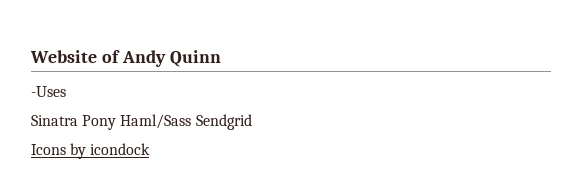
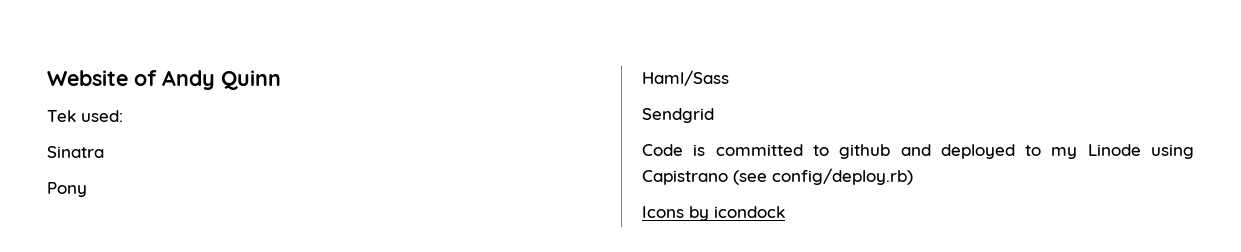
- -Uses
+ Tek used:
- Sinatra Pony Haml/Sass Sendgrid
+ Sinatra
+ Pony
+ Haml/Sass
+ Sendgrid
+ Code is committed to github and deployed to my Linode using Capistrano (see config/deploy.rb)

